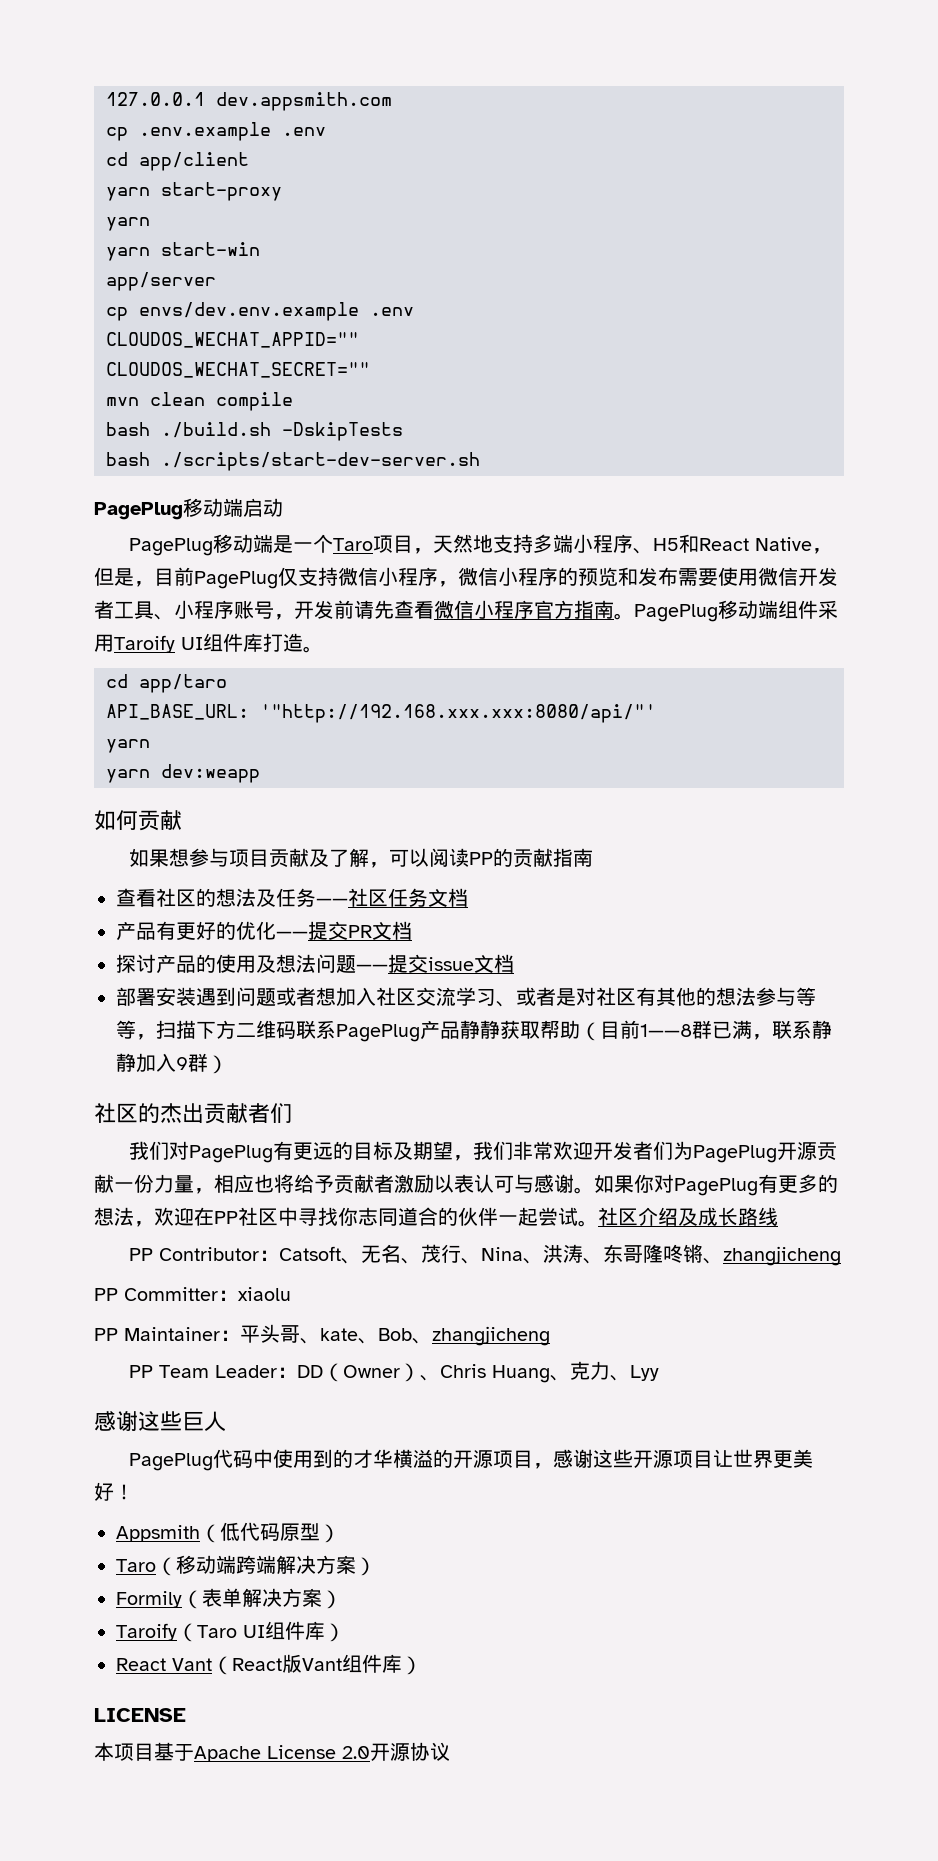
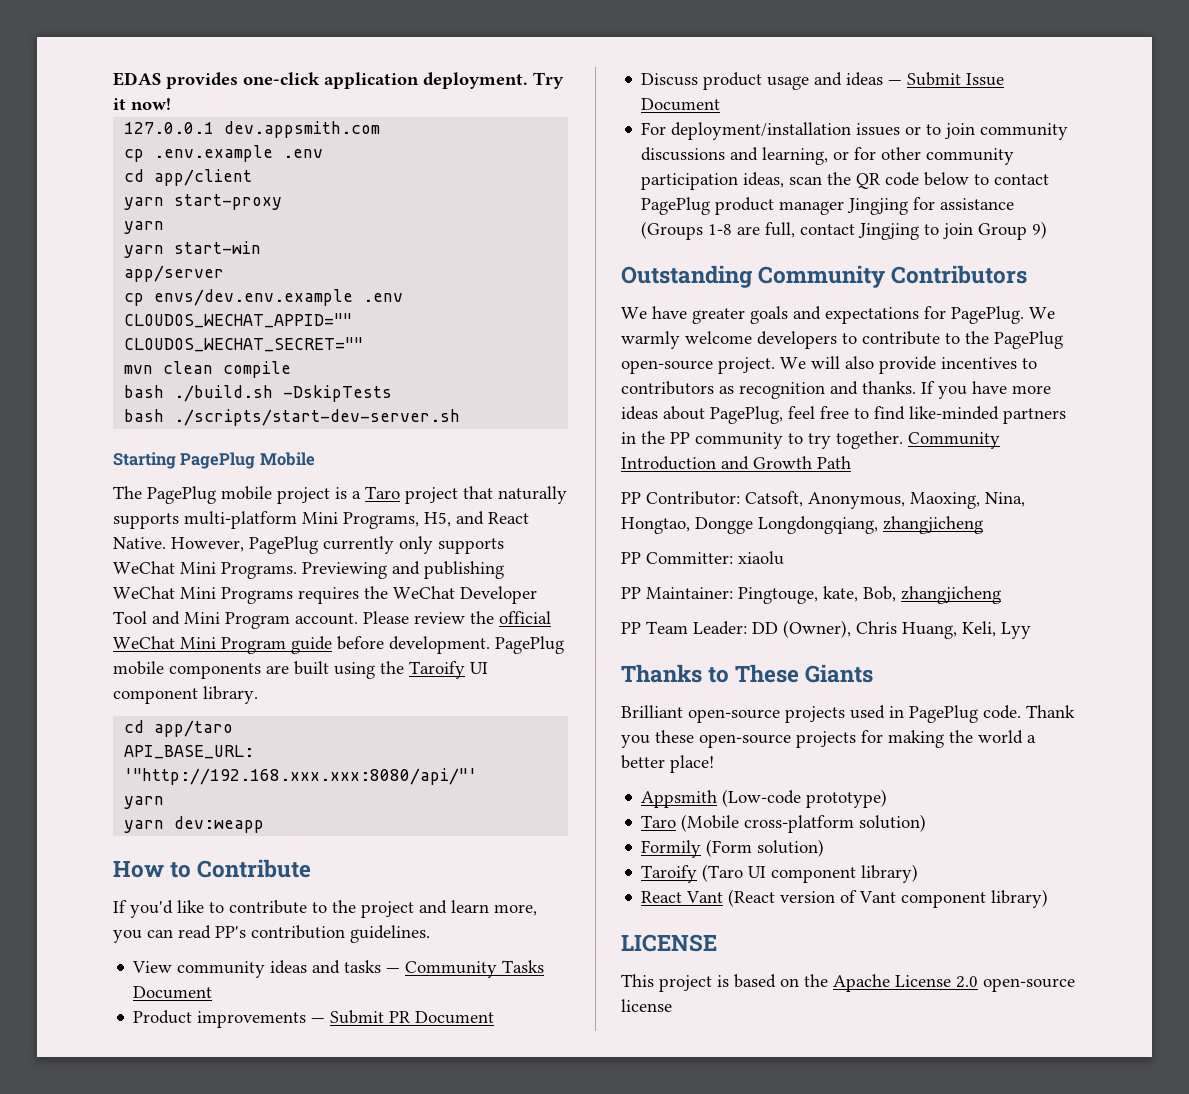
+ EDAS provides one-click application deployment. Try it now!
- PagePlug移动端启动
- PagePlug移动端是一个Taro项目，天然地支持多端小程序、H5和React Native，但是，目前PagePlug仅支持微信小程序，微信小程序的预览和发布需要使用微信开发者工具、小程序账号，开发前请先查看微信小程序官方指南。PagePlug移动端组件采用Taroify UI组件库打造。
+ Starting PagePlug Mobile
+ The PagePlug mobile project is a Taro project that naturally supports multi-platform Mini Programs, H5, and React Native. However, PagePlug currently only supports WeChat Mini Programs. Previewing and publishing WeChat Mini Programs requires the WeChat Developer Tool and Mini Program account. Please review the official WeChat Mini Program guide before development. PagePlug mobile components are built using the Taroify UI component library.
- 如何贡献
- 如果想参与项目贡献及了解，可以阅读PP的贡献指南
- 查看社区的想法及任务——社区任务文档
- 产品有更好的优化——提交PR文档
- 探讨产品的使用及想法问题——提交issue文档
- 部署安装遇到问题或者想加入社区交流学习、或者是对社区有其他的想法参与等等，扫描下方二维码联系PagePlug产品静静获取帮助（目前1——8群已满，联系静静加入9群）
- 社区的杰出贡献者们
- 我们对PagePlug有更远的目标及期望，我们非常欢迎开发者们为PagePlug开源贡献一份力量，相应也将给予贡献者激励以表认可与感谢。如果你对PagePlug有更多的想法，欢迎在PP社区中寻找你志同道合的伙伴一起尝试。社区介绍及成长路线
- PP Contributor：Catsoft、无名、茂行、Nina、洪涛、东哥隆咚锵、zhangjicheng
- PP Committer：xiaolu
+ How to Contribute
+ If you'd like to contribute to the project and learn more, you can read PP's contribution guidelines.
+ View community ideas and tasks — Community Tasks Document
+ Product improvements — Submit PR Document
+ Discuss product usage and ideas — Submit Issue Document
+ For deployment/installation issues or to join community discussions and learning, or for other community participation ideas, scan the QR code below to contact PagePlug product manager Jingjing for assistance (Groups 1-8 are full, contact Jingjing to join Group 9)
+ Outstanding Community Contributors
+ We have greater goals and expectations for PagePlug. We warmly welcome developers to contribute to the PagePlug open-source project. We will also provide incentives to contributors as recognition and thanks. If you have more ideas about PagePlug, feel free to find like-minded partners in the PP community to try together. Community Introduction and Growth Path
+ PP Contributor: Catsoft, Anonymous, Maoxing, Nina, Hongtao, Dongge Longdongqiang, zhangjicheng
+ PP Committer: xiaolu
- PP Maintainer：平头哥、kate、Bob、zhangjicheng
- PP Team Leader：DD（Owner）、Chris Huang、克力、Lyy
- 感谢这些巨人
- PagePlug代码中使用到的才华横溢的开源项目，感谢这些开源项目让世界更美好！
- Appsmith（低代码原型）
- Taro（移动端跨端解决方案）
- Formily（表单解决方案）
- Taroify（Taro UI组件库）
- React Vant（React版Vant组件库）
+ PP Maintainer: Pingtouge, kate, Bob, zhangjicheng
+ PP Team Leader: DD (Owner), Chris Huang, Keli, Lyy
+ Thanks to These Giants
+ Brilliant open-source projects used in PagePlug code. Thank you these open-source projects for making the world a better place!
+ Appsmith (Low-code prototype)
+ Taro (Mobile cross-platform solution)
+ Formily (Form solution)
+ Taroify (Taro UI component library)
+ React Vant (React version of Vant component library)
  LICENSE
- 本项目基于Apache License 2.0开源协议
+ This project is based on the Apache License 2.0 open-source license

